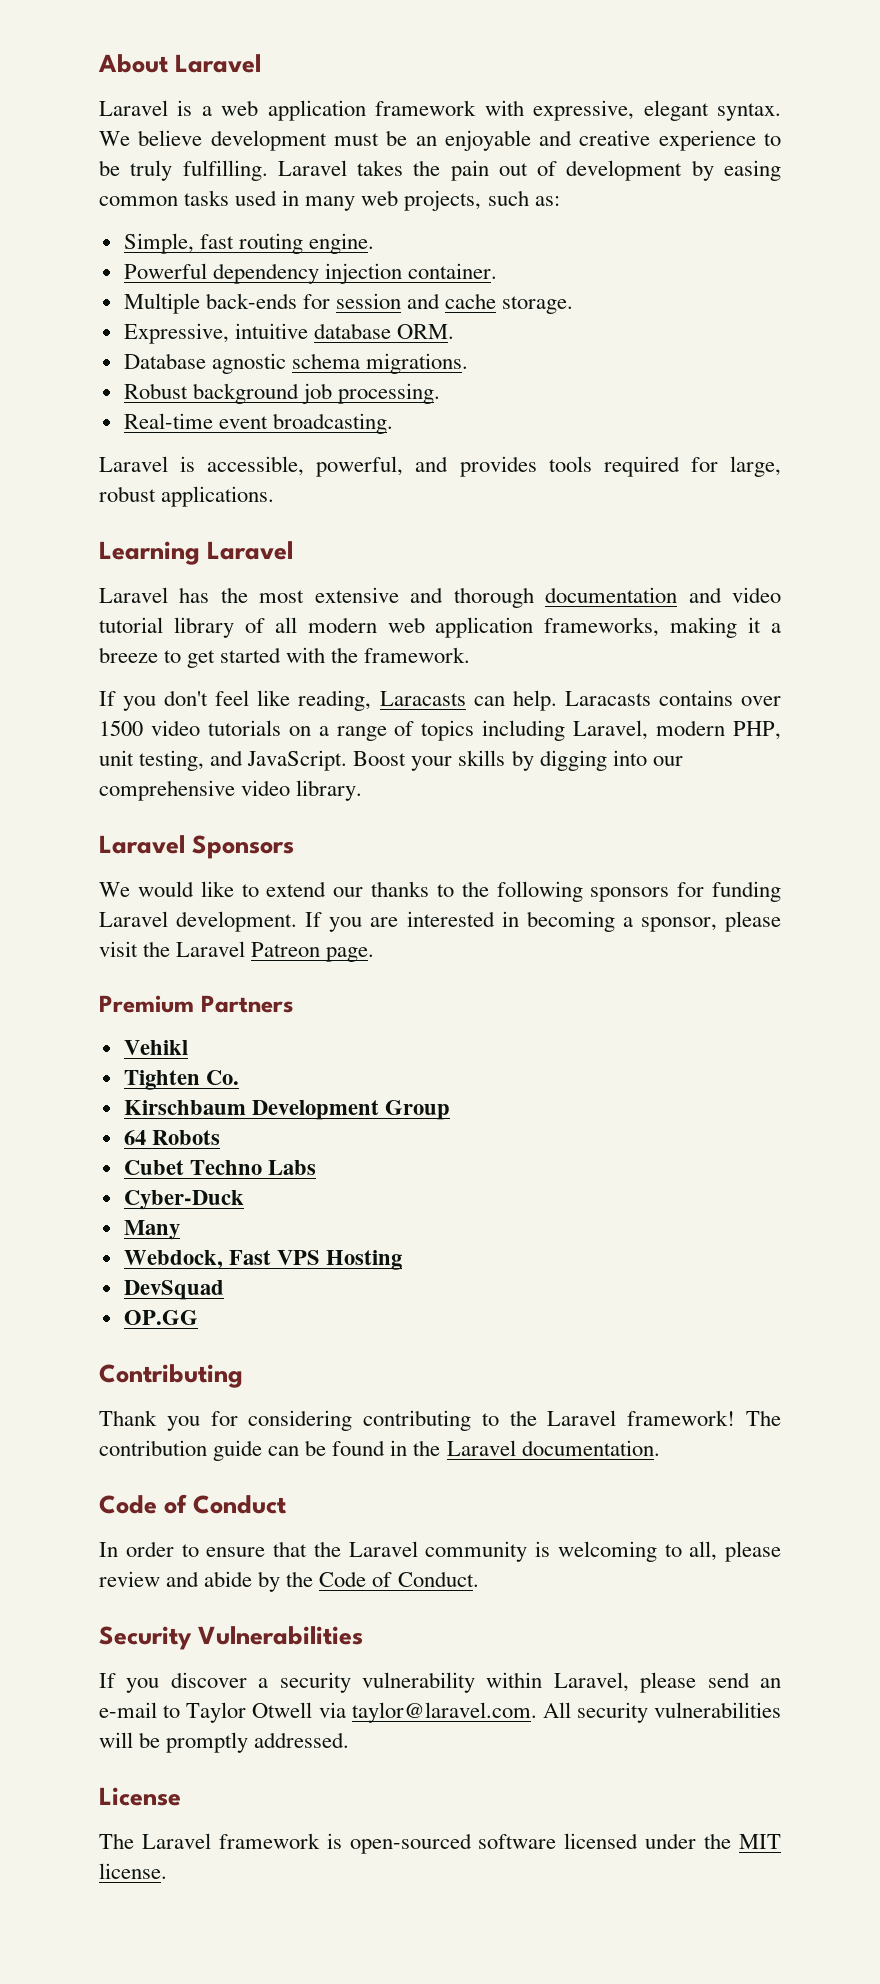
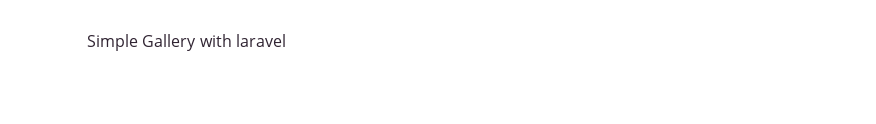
- About Laravel
- Laravel is a web application framework with expressive, elegant syntax. We believe development must be an enjoyable and creative experience to be truly fulfilling. Laravel takes the pain out of development by easing common tasks used in many web projects, such as:
- Simple, fast routing engine.
- Powerful dependency injection container.
- Multiple back-ends for session and cache storage.
- Expressive, intuitive database ORM.
- Database agnostic schema migrations.
- Robust background job processing.
- Real-time event broadcasting.
- Laravel is accessible, powerful, and provides tools required for large, robust applications.
- Learning Laravel
- Laravel has the most extensive and thorough documentation and video tutorial library of all modern web application frameworks, making it a breeze to get started with the framework.
- If you don't feel like reading, Laracasts can help. Laracasts contains over 1500 video tutorials on a range of topics including Laravel, modern PHP, unit testing, and JavaScript. Boost your skills by digging into our comprehensive video library.
- Laravel Sponsors
- We would like to extend our thanks to the following sponsors for funding Laravel development. If you are interested in becoming a sponsor, please visit the Laravel Patreon page.
- Premium Partners
- Vehikl
- Tighten Co.
- Kirschbaum Development Group
- 64 Robots
- Cubet Techno Labs
- Cyber-Duck
- Many
- Webdock, Fast VPS Hosting
- DevSquad
- OP.GG
- Contributing
- Thank you for considering contributing to the Laravel framework! The contribution guide can be found in the Laravel documentation.
- Code of Conduct
- In order to ensure that the Laravel community is welcoming to all, please review and abide by the Code of Conduct.
- Security Vulnerabilities
- If you discover a security vulnerability within Laravel, please send an e-mail to Taylor Otwell via taylor@laravel.com. All security vulnerabilities will be promptly addressed.
- License
- The Laravel framework is open-sourced software licensed under the MIT license.
+ Simple Gallery with laravel

